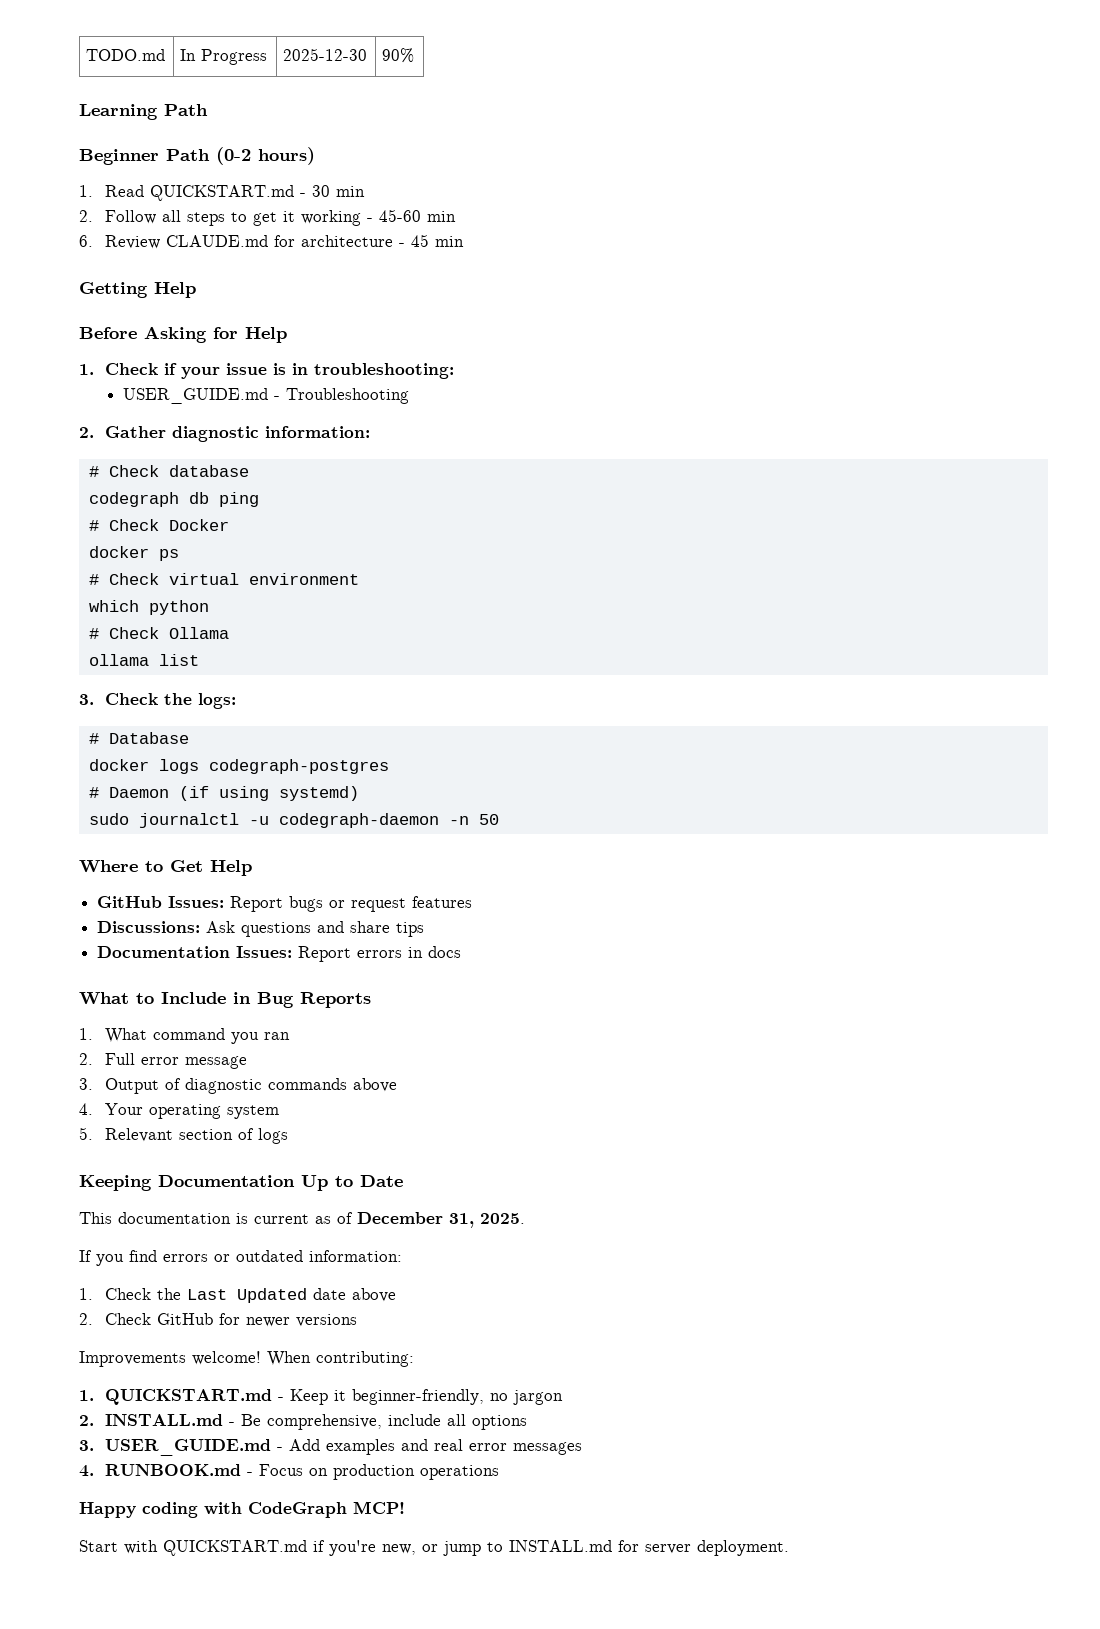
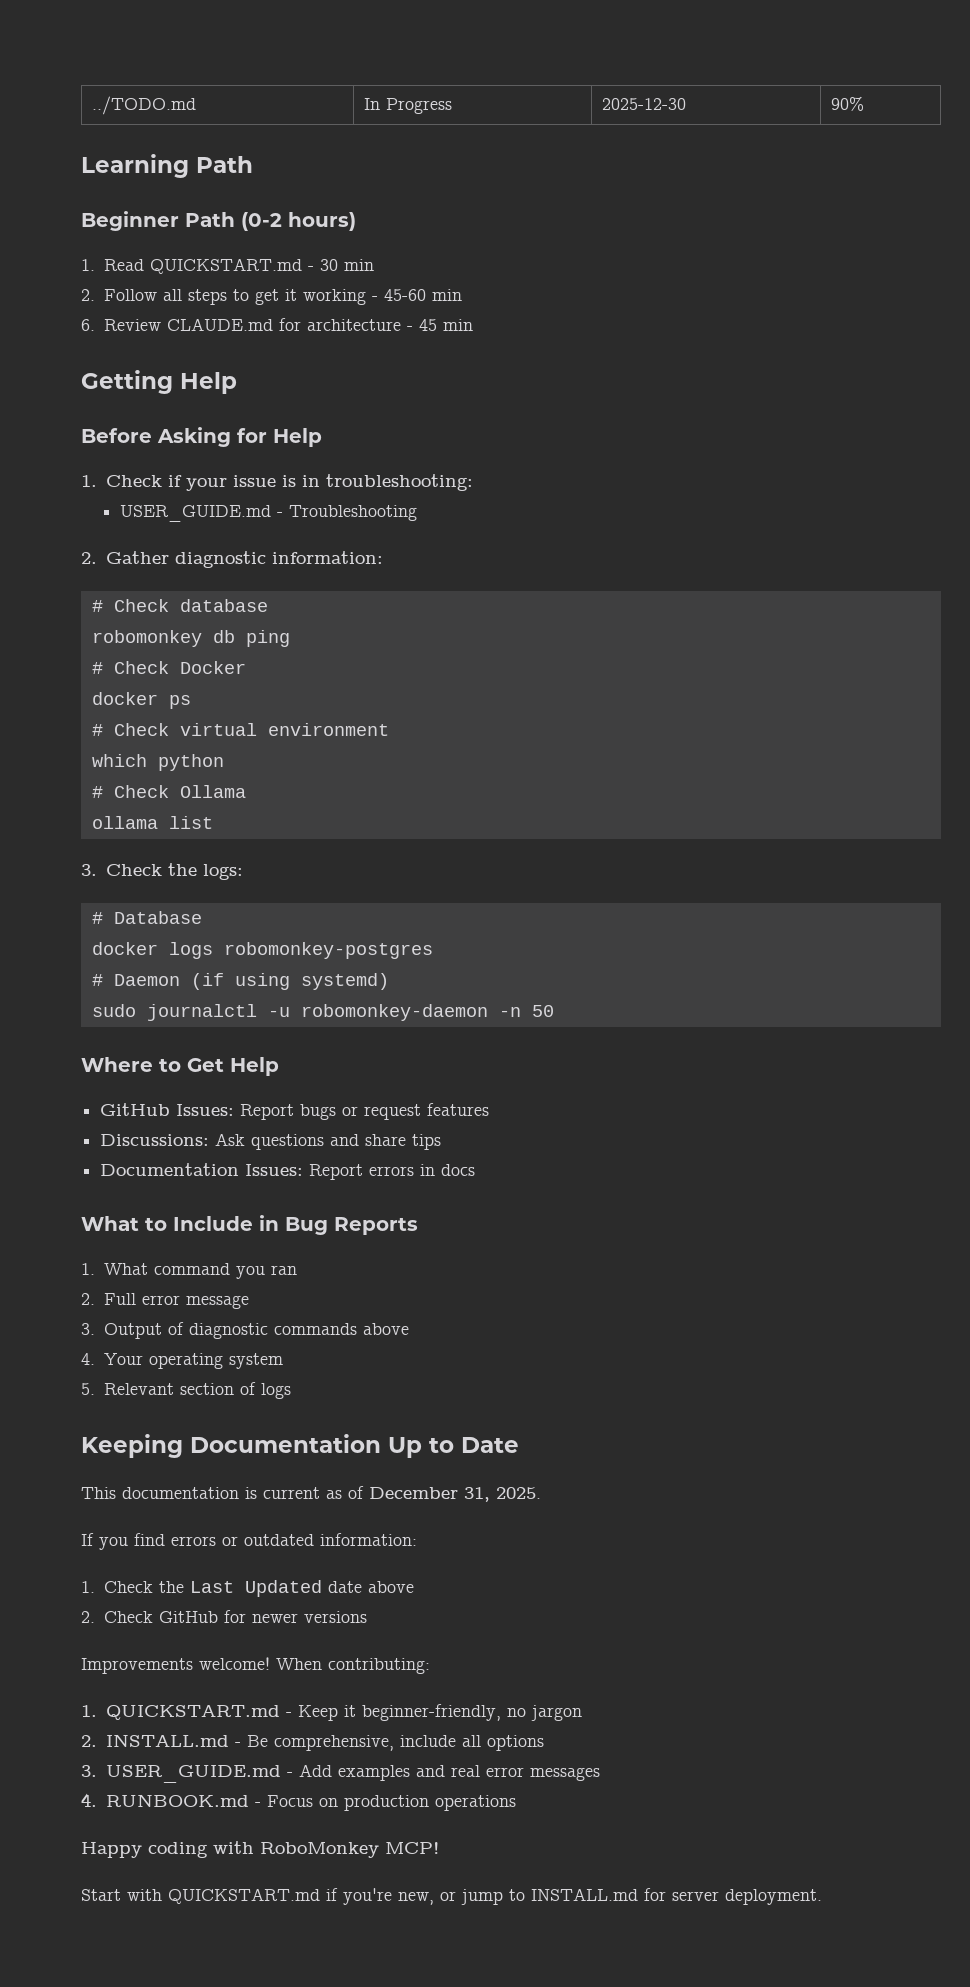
- TODO.md | In Progress | 2025-12-30 | 90%
+ ../TODO.md | In Progress | 2025-12-30 | 90%
- codegraph db ping
+ robomonkey db ping
- docker logs codegraph-postgres
+ docker logs robomonkey-postgres
- sudo journalctl -u codegraph-daemon -n 50
+ sudo journalctl -u robomonkey-daemon -n 50
- Happy coding with CodeGraph MCP!
+ Happy coding with RoboMonkey MCP!

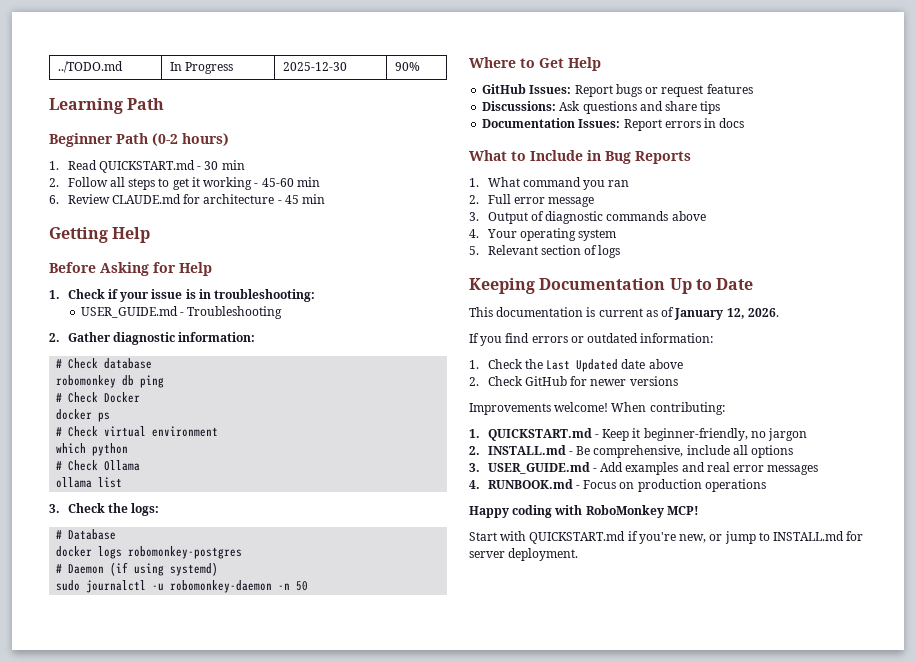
- This documentation is current as of December 31, 2025.
+ This documentation is current as of January 12, 2026.

